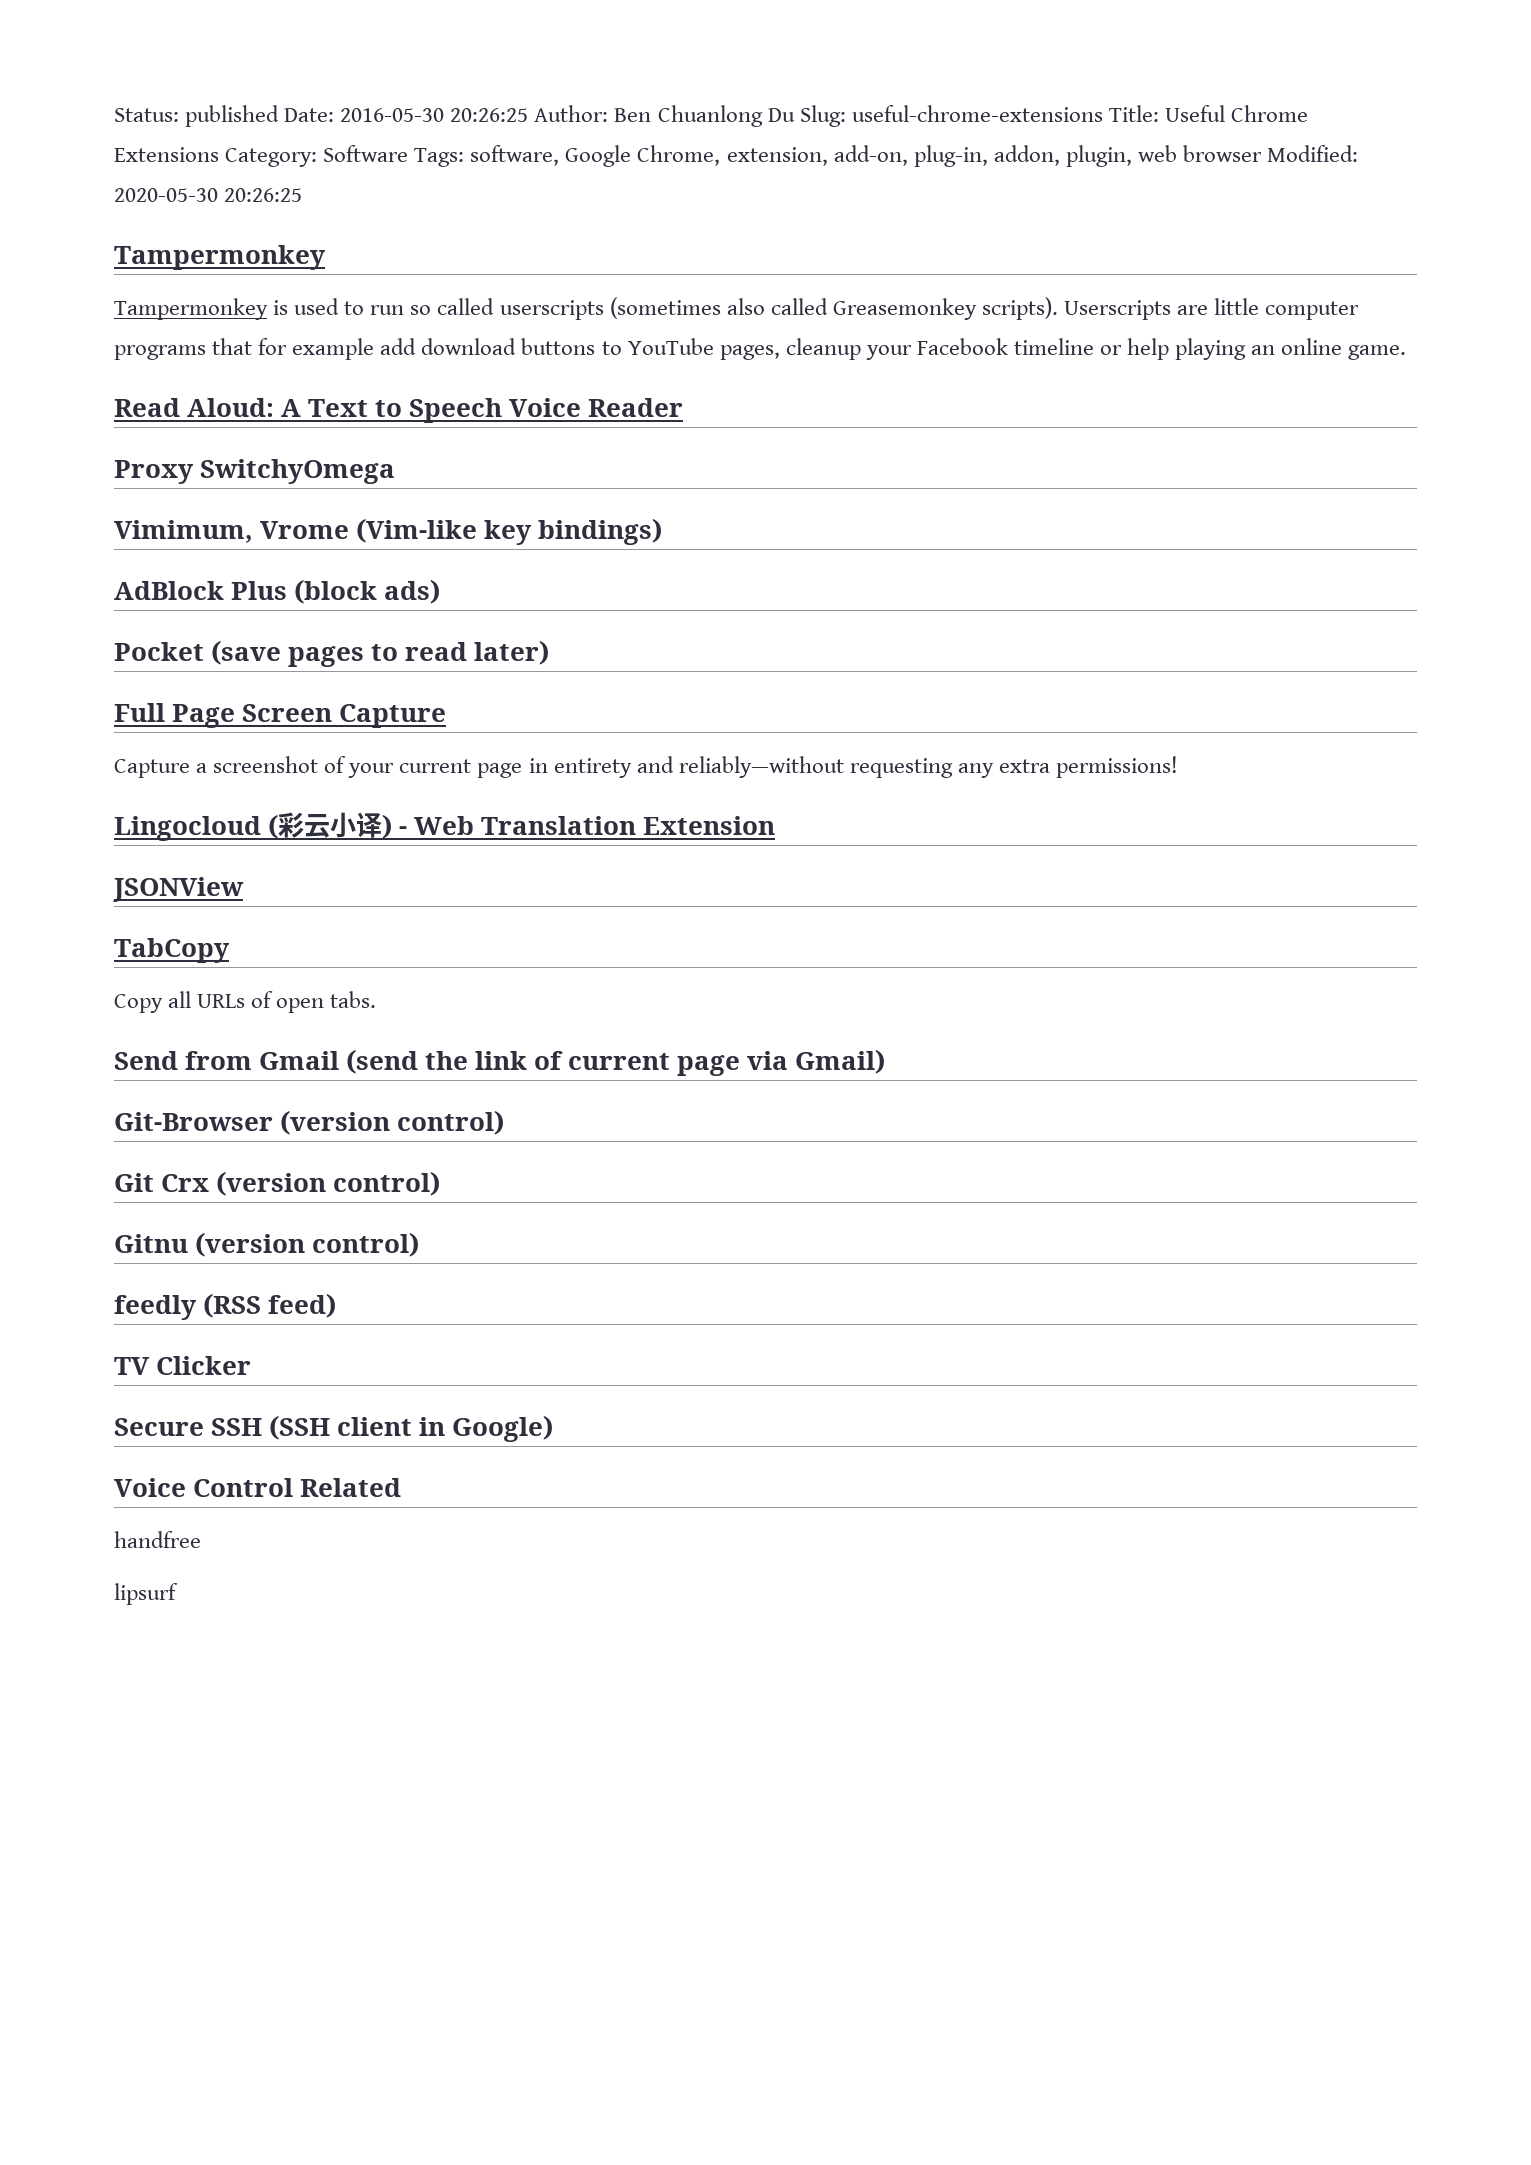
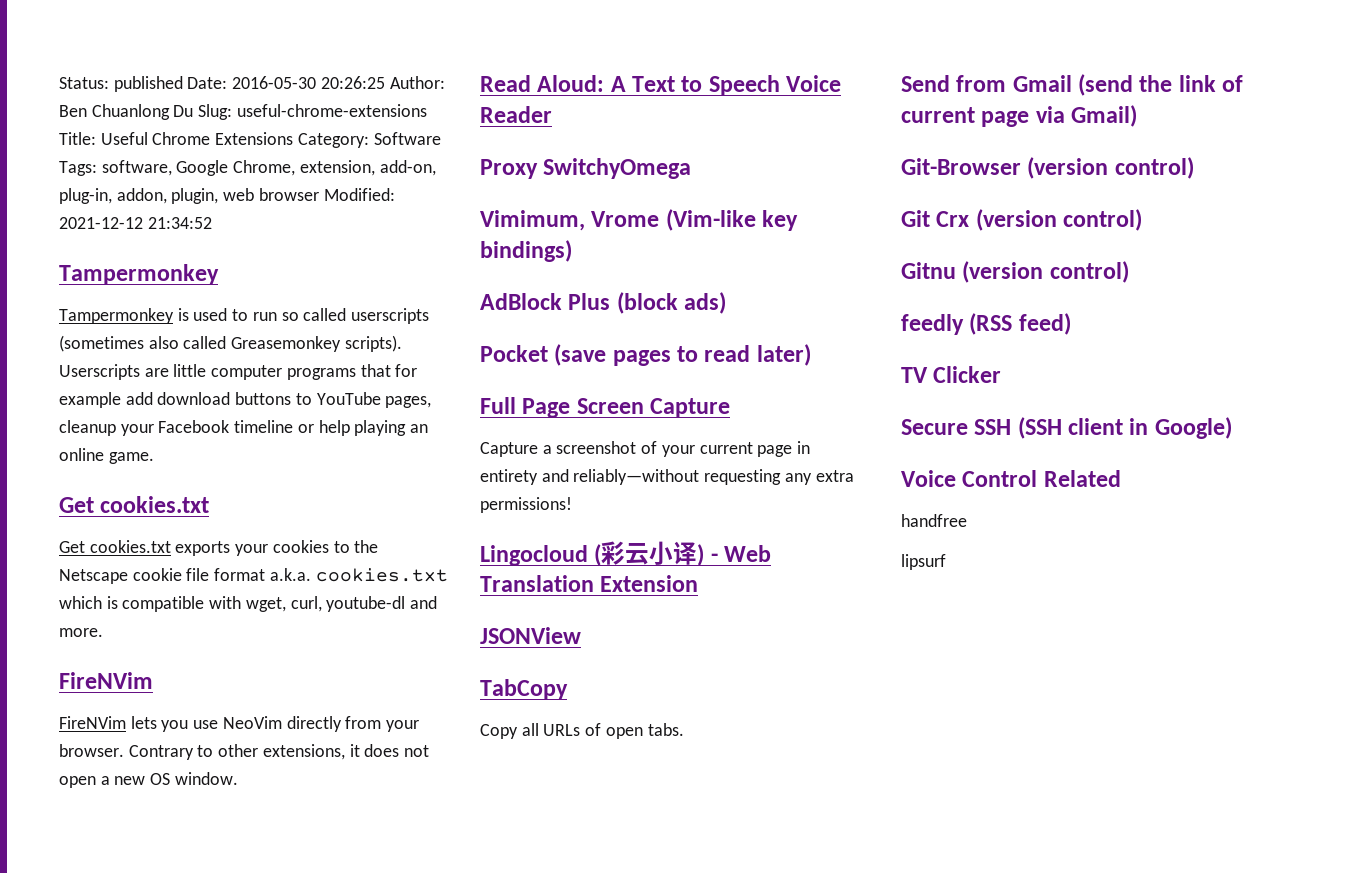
- Status: published Date: 2016-05-30 20:26:25 Author: Ben Chuanlong Du Slug: useful-chrome-extensions Title: Useful Chrome Extensions Category: Software Tags: software, Google Chrome, extension, add-on, plug-in, addon, plugin, web browser Modified: 2020-05-30 20:26:25
+ Status: published Date: 2016-05-30 20:26:25 Author: Ben Chuanlong Du Slug: useful-chrome-extensions Title: Useful Chrome Extensions Category: Software Tags: software, Google Chrome, extension, add-on, plug-in, addon, plugin, web browser Modified: 2021-12-12 21:34:52
  Userscripts are little computer programs that for example add download buttons to YouTube pages, cleanup your Facebook timeline or help playing an online game.
+ Get cookies.txt
+ Get cookies.txt exports your cookies to the Netscape cookie file format a.k.a. cookies.txt which is compatible with wget, curl, youtube-dl and more.
+ FireNVim
+ FireNVim lets you use NeoVim directly from your browser. Contrary to other extensions, it does not open a new OS window.

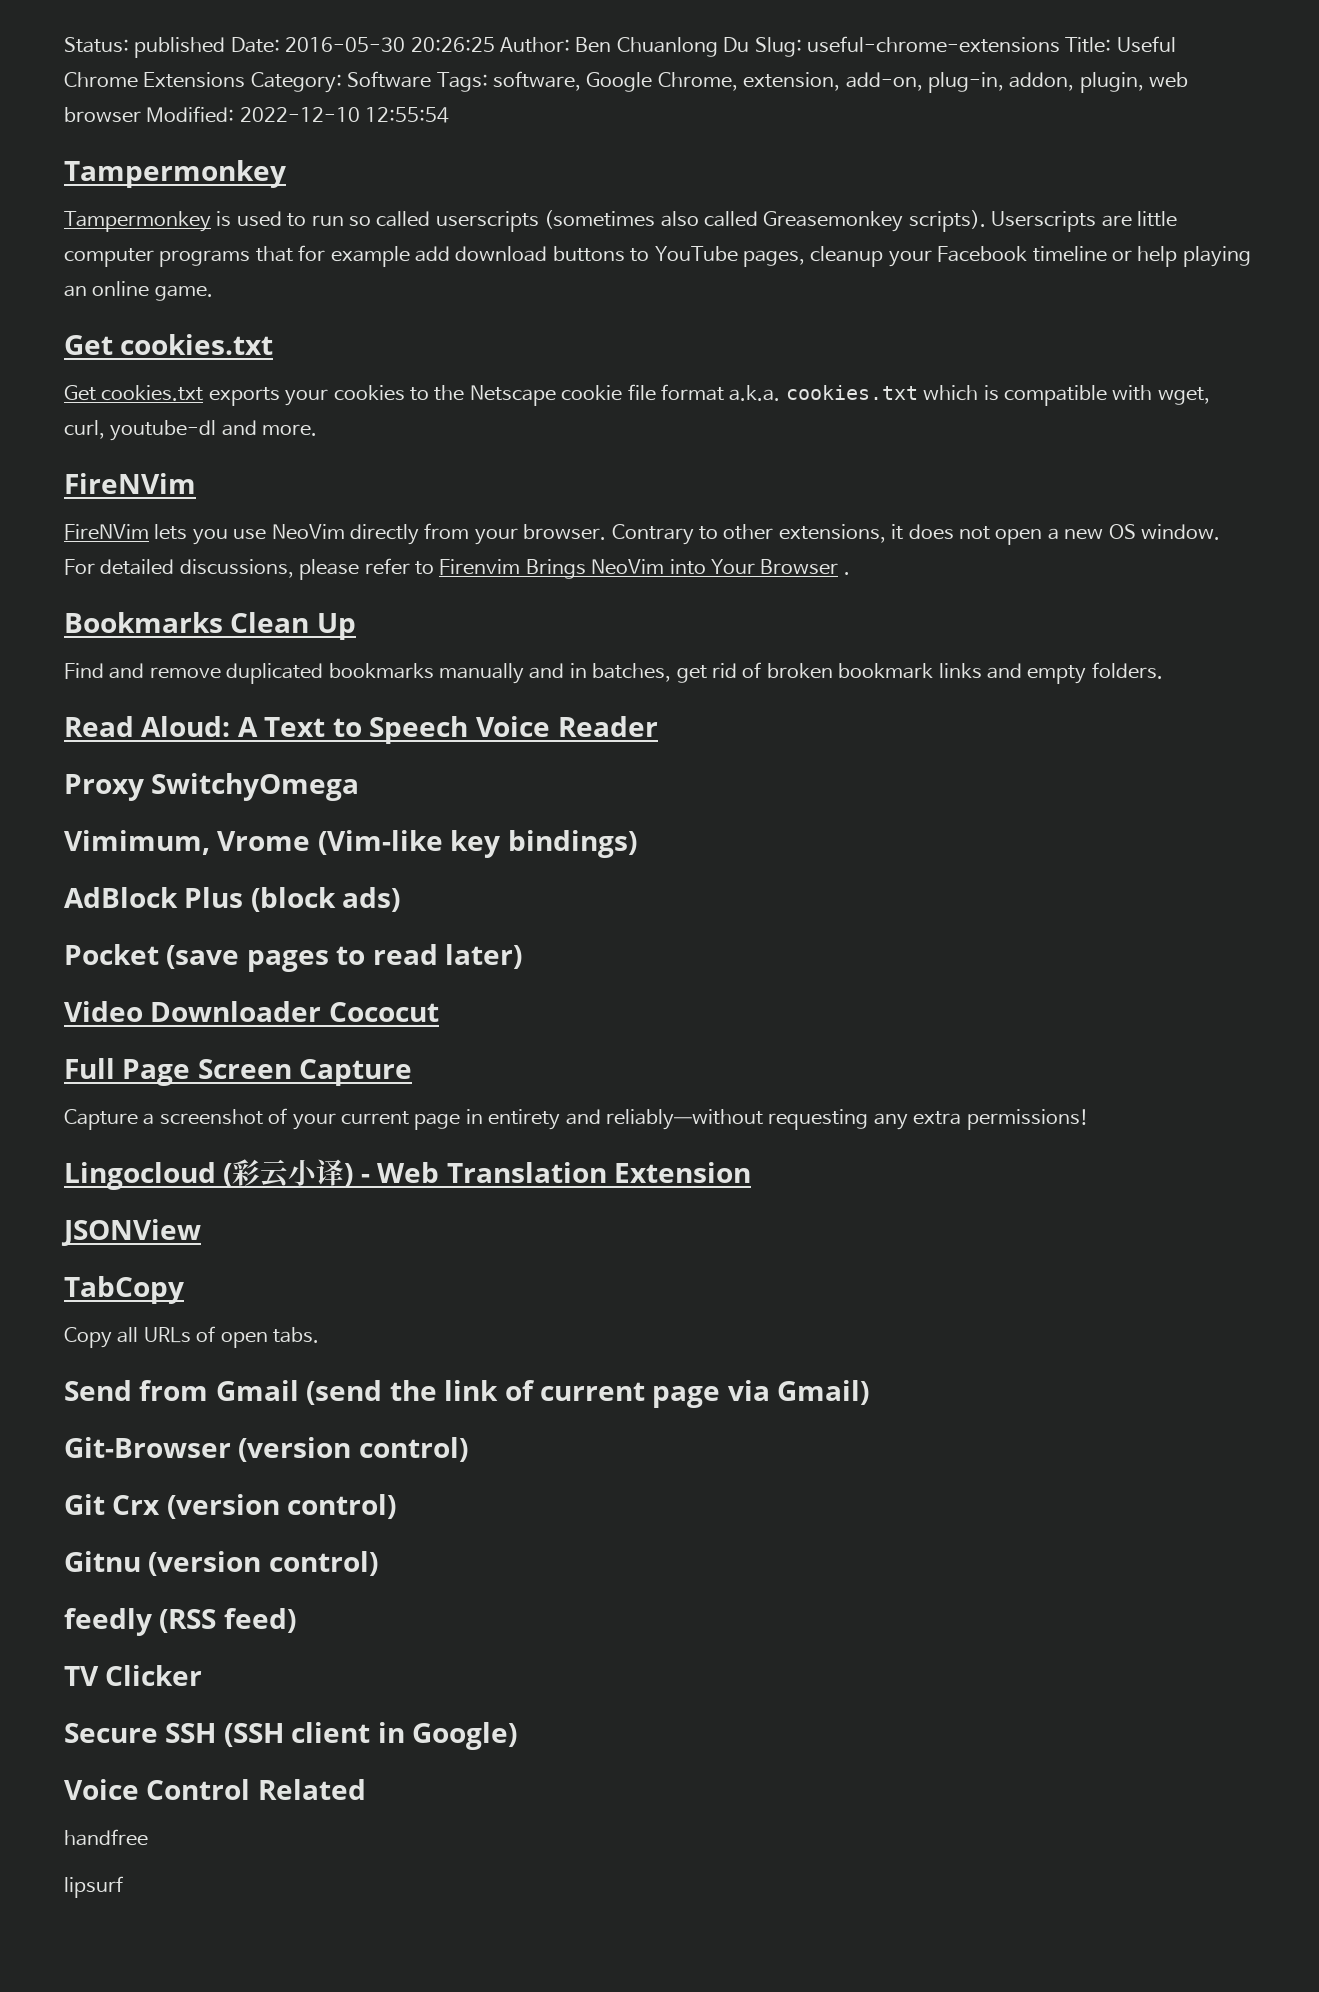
- Status: published Date: 2016-05-30 20:26:25 Author: Ben Chuanlong Du Slug: useful-chrome-extensions Title: Useful Chrome Extensions Category: Software Tags: software, Google Chrome, extension, add-on, plug-in, addon, plugin, web browser Modified: 2021-12-12 21:34:52
+ Status: published Date: 2016-05-30 20:26:25 Author: Ben Chuanlong Du Slug: useful-chrome-extensions Title: Useful Chrome Extensions Category: Software Tags: software, Google Chrome, extension, add-on, plug-in, addon, plugin, web browser Modified: 2022-12-10 12:55:54
+ For detailed discussions, please refer to Firenvim Brings NeoVim into Your Browser .
+ Bookmarks Clean Up
+ Find and remove duplicated bookmarks manually and in batches, get rid of broken bookmark links and empty folders.
+ Video Downloader Cococut

